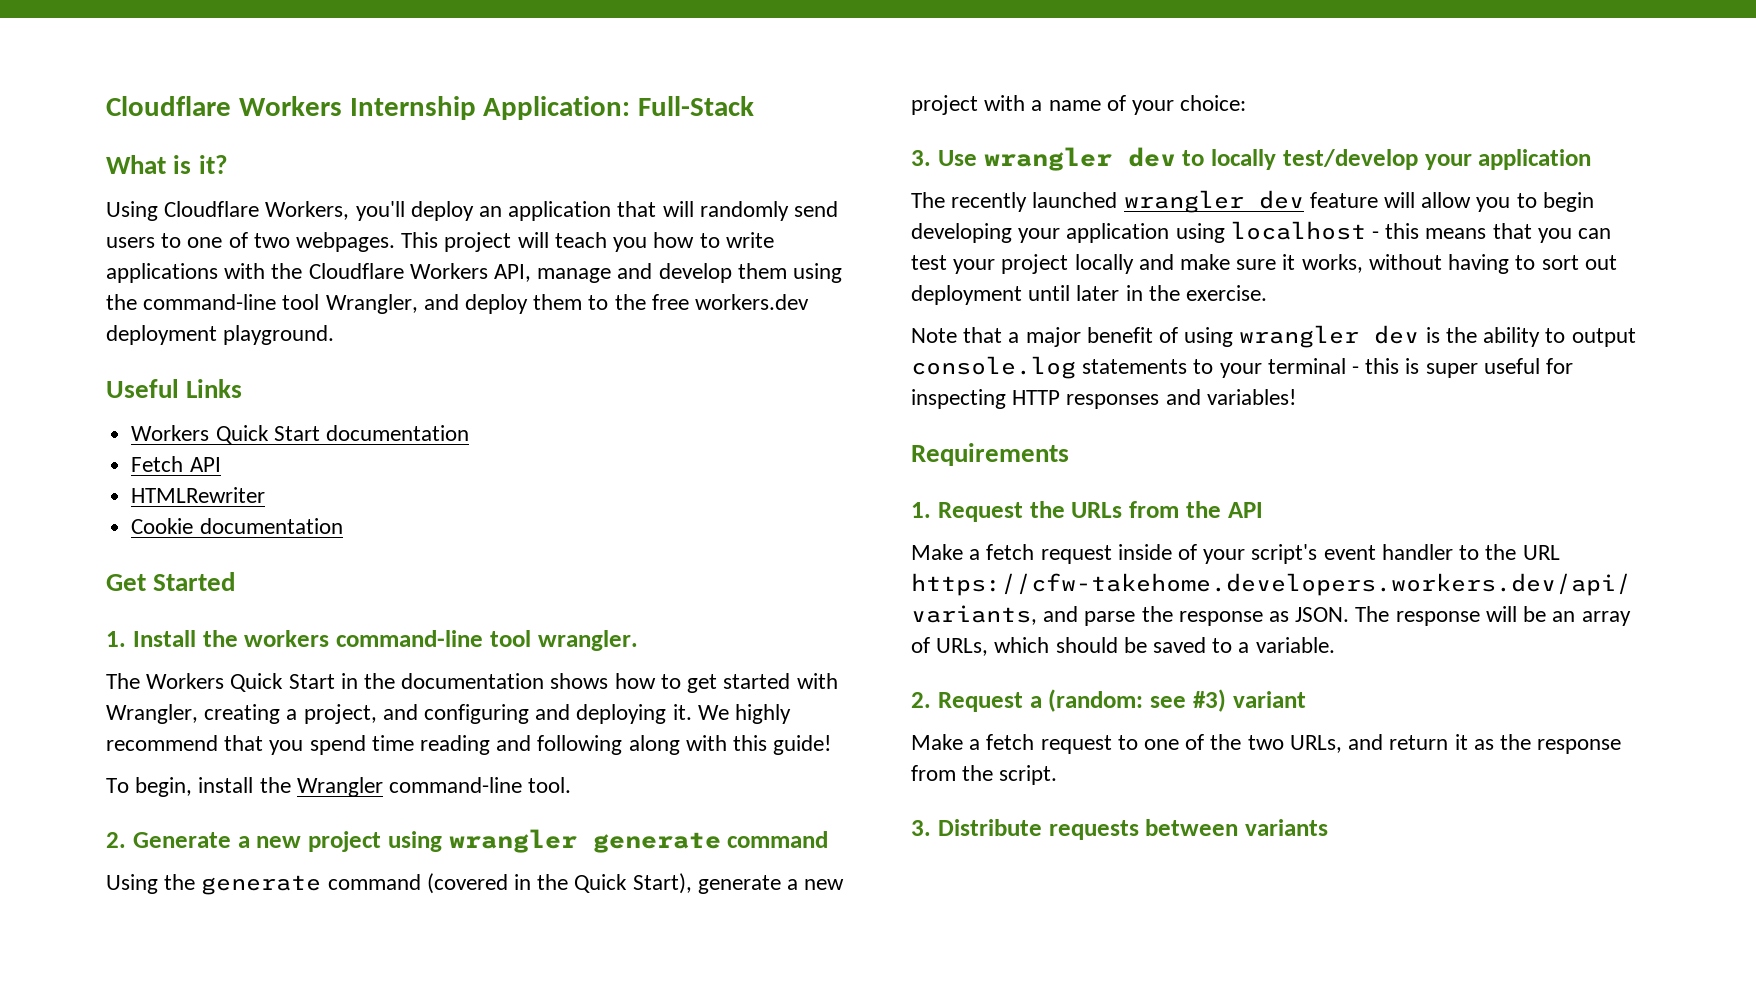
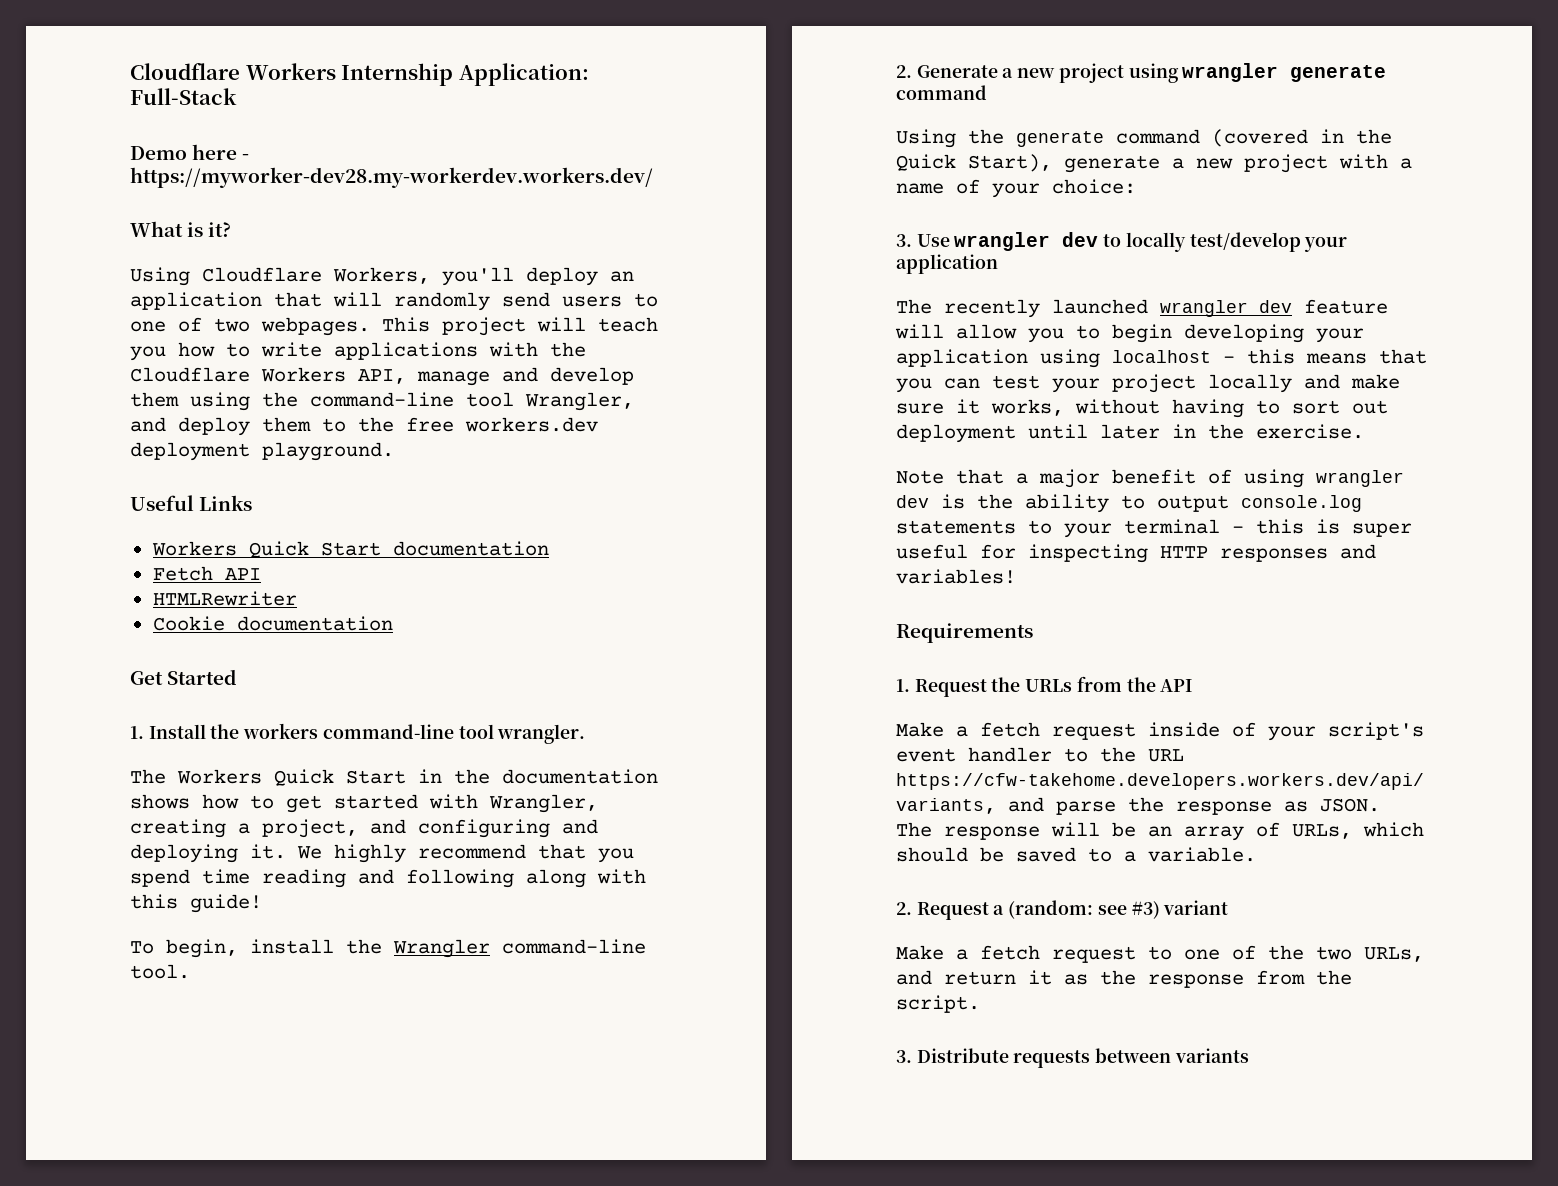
+ Demo here - https://myworker-dev28.my-workerdev.workers.dev/

